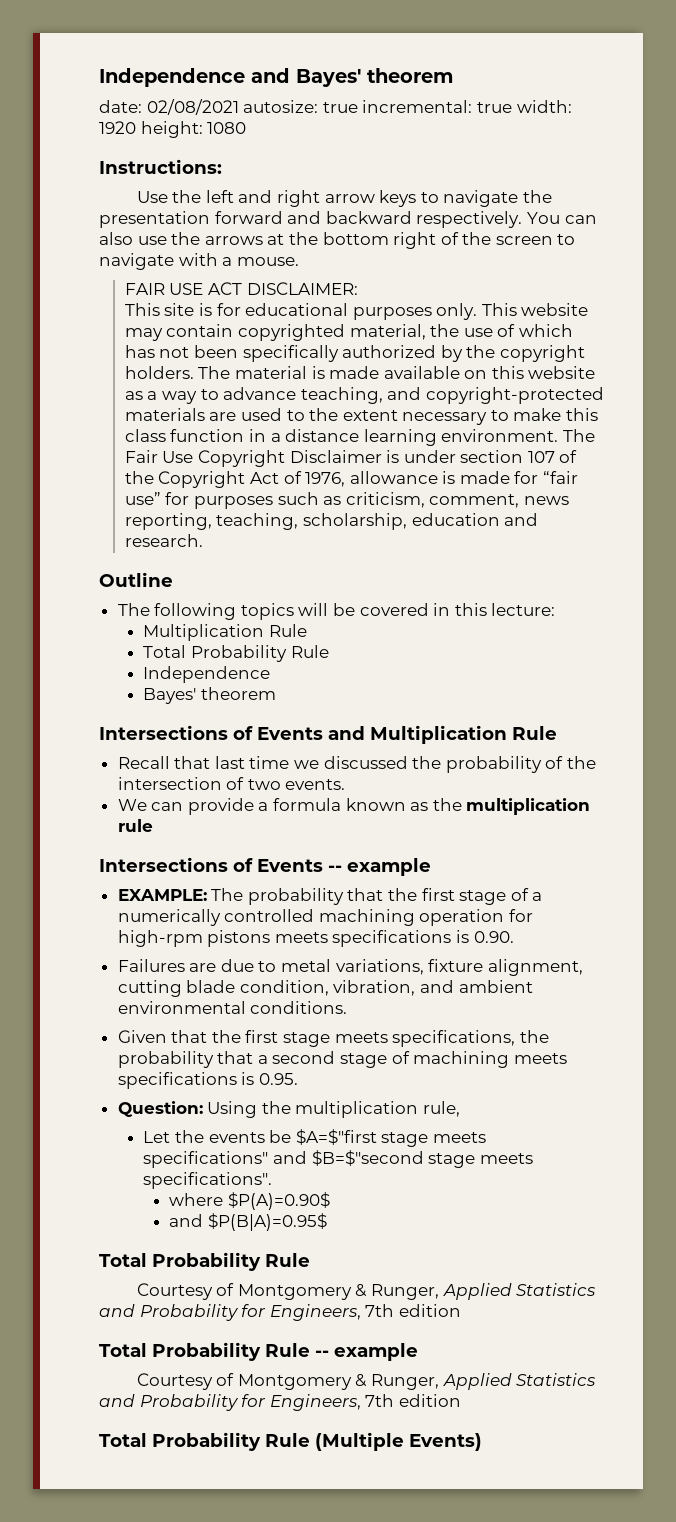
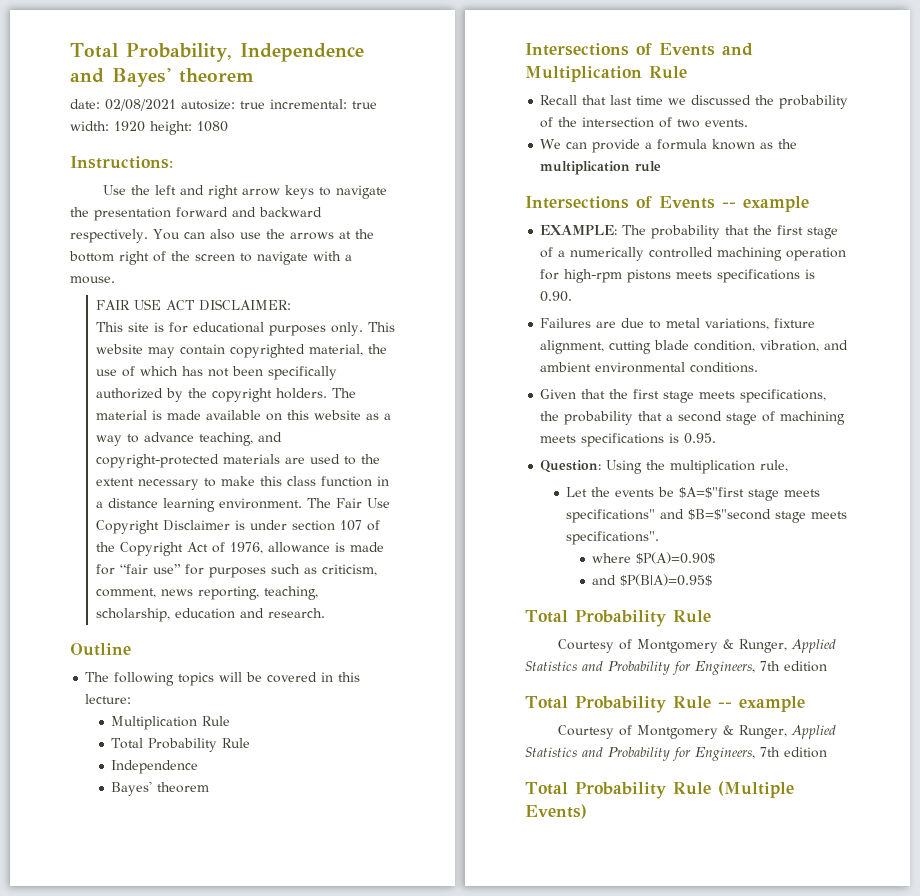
- Independence and Bayes' theorem
+ Total Probability, Independence and Bayes' theorem

